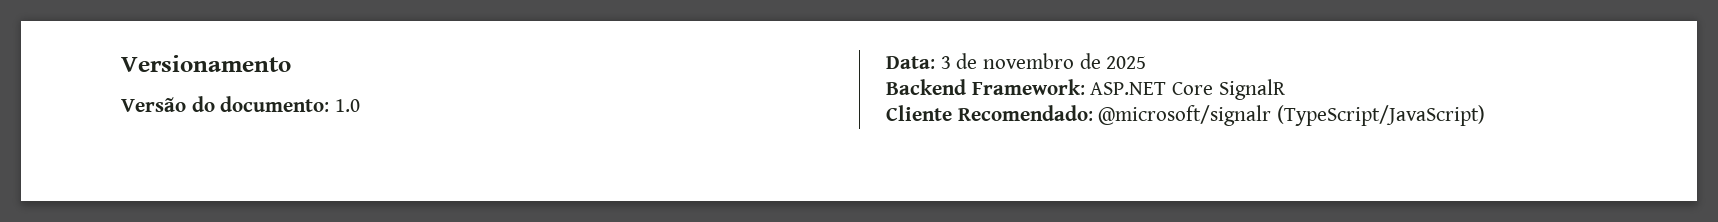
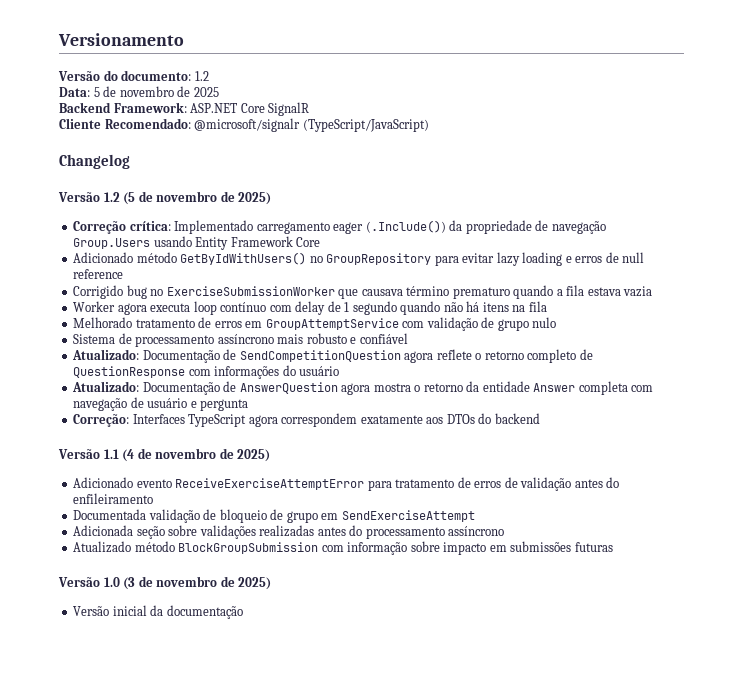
- Versão do documento: 1.0
+ Versão do documento: 1.2
- Data: 3 de novembro de 2025
+ Data: 5 de novembro de 2025
+ Changelog
+ Versão 1.2 (5 de novembro de 2025)
+ Correção crítica: Implementado carregamento eager (.Include()) da propriedade de navegação Group.Users usando Entity Framework Core
+ Adicionado método GetByIdWithUsers() no GroupRepository para evitar lazy loading e erros de null reference
+ Corrigido bug no ExerciseSubmissionWorker que causava término prematuro quando a fila estava vazia
+ Worker agora executa loop contínuo com delay de 1 segundo quando não há itens na fila
+ Melhorado tratamento de erros em GroupAttemptService com validação de grupo nulo
+ Sistema de processamento assíncrono mais robusto e confiável
+ Atualizado: Documentação de SendCompetitionQuestion agora reflete o retorno completo de QuestionResponse com informações do usuário
+ Atualizado: Documentação de AnswerQuestion agora mostra o retorno da entidade Answer completa com navegação de usuário e pergunta
+ Correção: Interfaces TypeScript agora correspondem exatamente aos DTOs do backend
+ Versão 1.1 (4 de novembro de 2025)
+ Adicionado evento ReceiveExerciseAttemptError para tratamento de erros de validação antes do enfileiramento
+ Documentada validação de bloqueio de grupo em SendExerciseAttempt
+ Adicionada seção sobre validações realizadas antes do processamento assíncrono
+ Atualizado método BlockGroupSubmission com informação sobre impacto em submissões futuras
+ Versão 1.0 (3 de novembro de 2025)
+ Versão inicial da documentação

